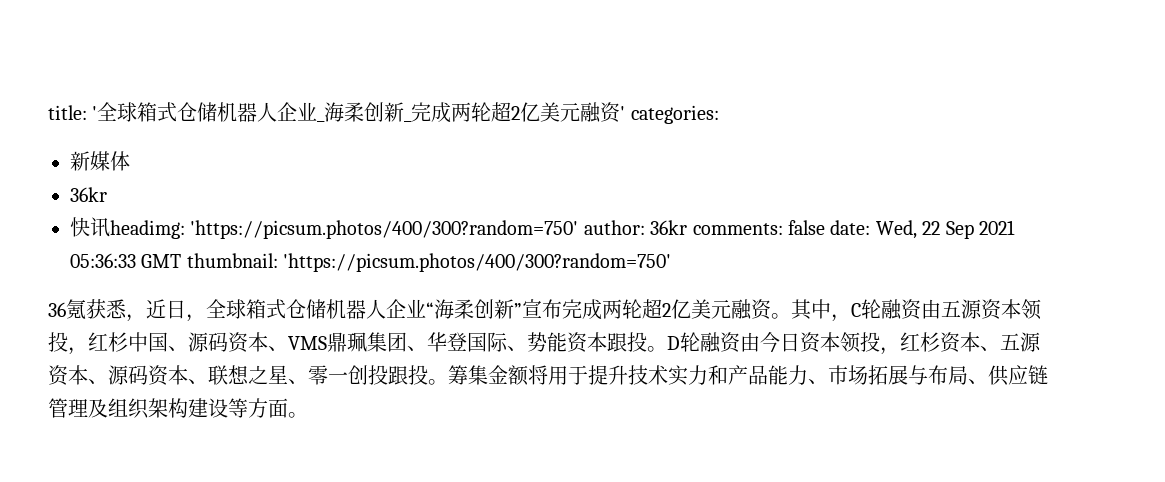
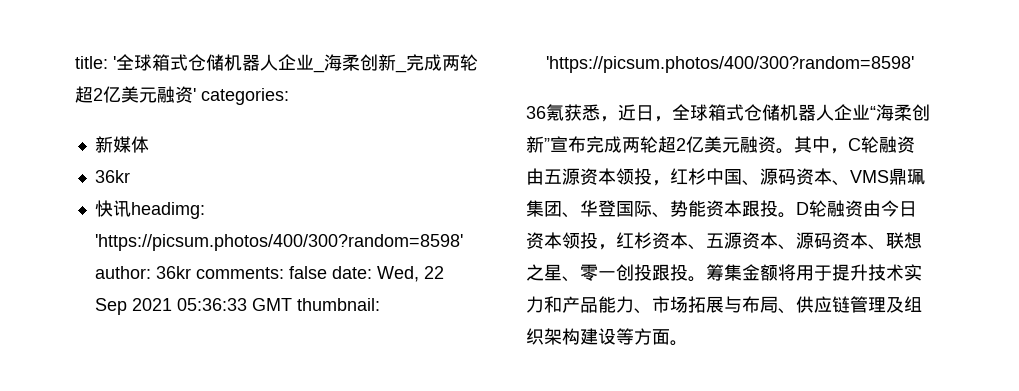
- 快讯headimg: 'https://picsum.photos/400/300?random=750' author: 36kr comments: false date: Wed, 22 Sep 2021 05:36:33 GMT thumbnail: 'https://picsum.photos/400/300?random=750'
+ 快讯headimg: 'https://picsum.photos/400/300?random=8598' author: 36kr comments: false date: Wed, 22 Sep 2021 05:36:33 GMT thumbnail: 'https://picsum.photos/400/300?random=8598'

